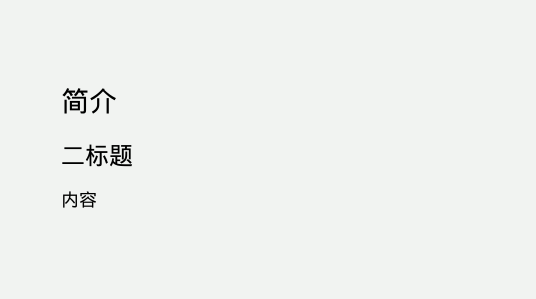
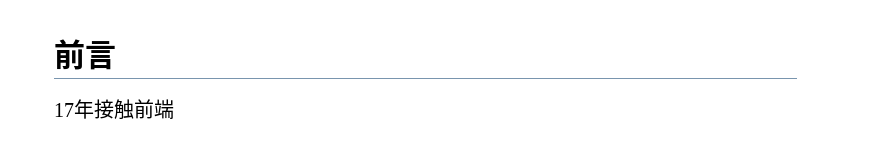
- 简介
- 二标题
- 内容
+ 前言
+ 17年接触前端

